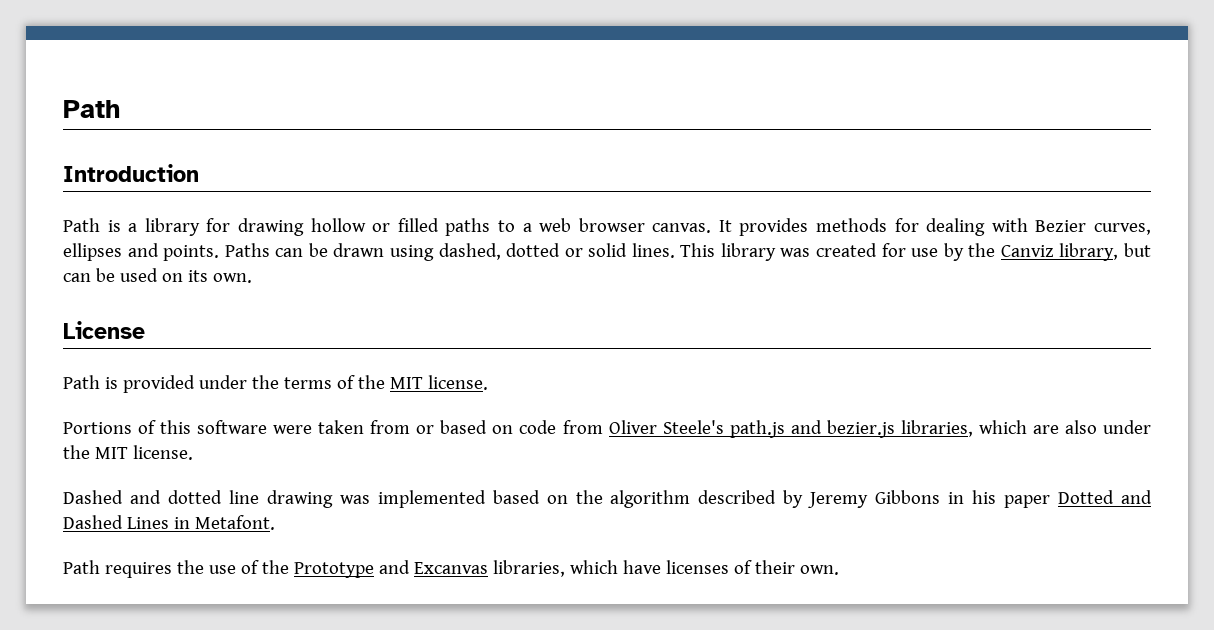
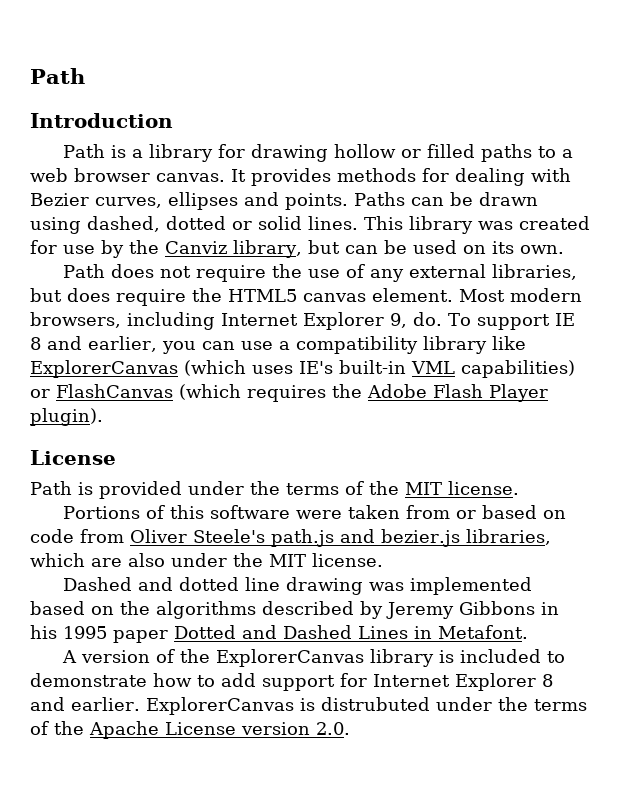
+ Path does not require the use of any external libraries, but does require the HTML5 canvas element. Most modern browsers, including Internet Explorer 9, do. To support IE 8 and earlier, you can use a compatibility library like ExplorerCanvas (which uses IE's built-in VML capabilities) or FlashCanvas (which requires the Adobe Flash Player plugin).
- Dashed and dotted line drawing was implemented based on the algorithm described by Jeremy Gibbons in his paper Dotted and Dashed Lines in Metafont.
+ Dashed and dotted line drawing was implemented based on the algorithms described by Jeremy Gibbons in his 1995 paper Dotted and Dashed Lines in Metafont.
- Path requires the use of the Prototype and Excanvas libraries, which have licenses of their own.
+ A version of the ExplorerCanvas library is included to demonstrate how to add support for Internet Explorer 8 and earlier. ExplorerCanvas is distrubuted under the terms of the Apache License version 2.0.

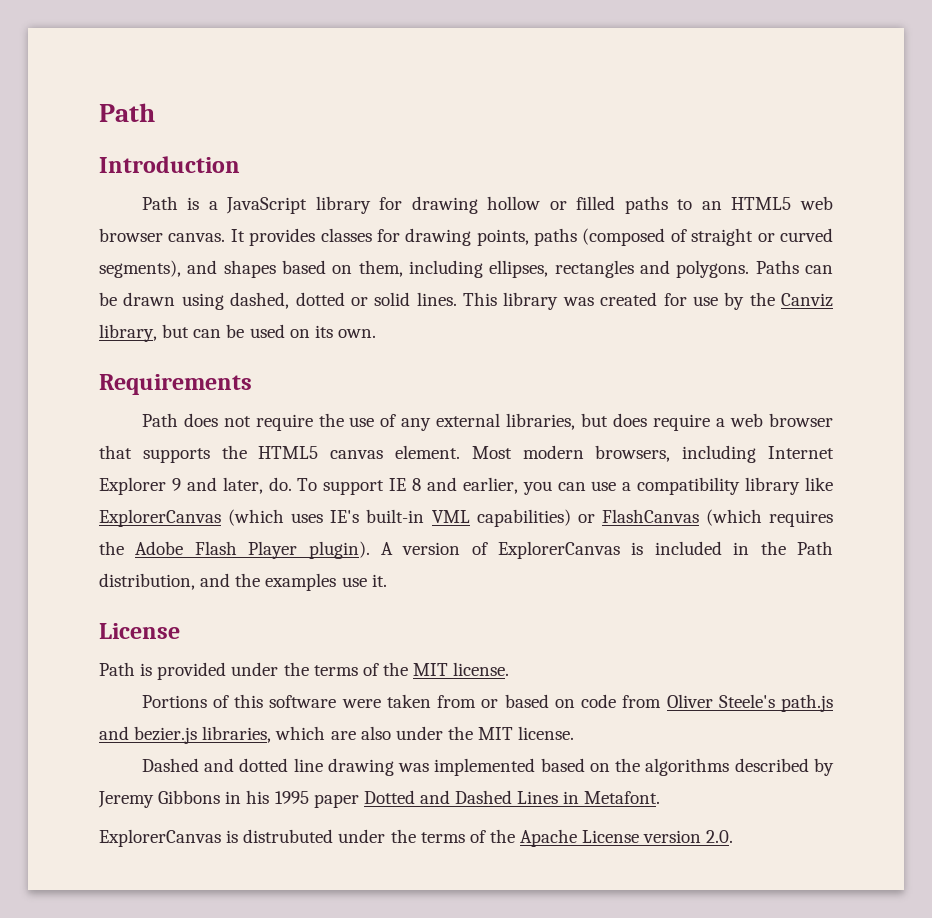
- Path is a library for drawing hollow or filled paths to a web browser canvas.
+ Path is a JavaScript library for drawing hollow or filled paths to an HTML5 web browser canvas.
- It provides methods for dealing with Bezier curves, ellipses and points.
+ It provides classes for drawing points, paths (composed of straight or curved segments), and shapes based on them, including ellipses, rectangles and polygons.
+ Requirements
- Path does not require the use of any external libraries, but does require the HTML5 canvas element.
+ Path does not require the use of any external libraries, but does require a web browser that supports the HTML5 canvas element.
- Most modern browsers, including Internet Explorer 9, do.
+ Most modern browsers, including Internet Explorer 9 and later, do.
+ A version of ExplorerCanvas is included in the Path distribution, and the examples use it.
- A version of the ExplorerCanvas library is included to demonstrate how to add support for Internet Explorer 8 and earlier.

